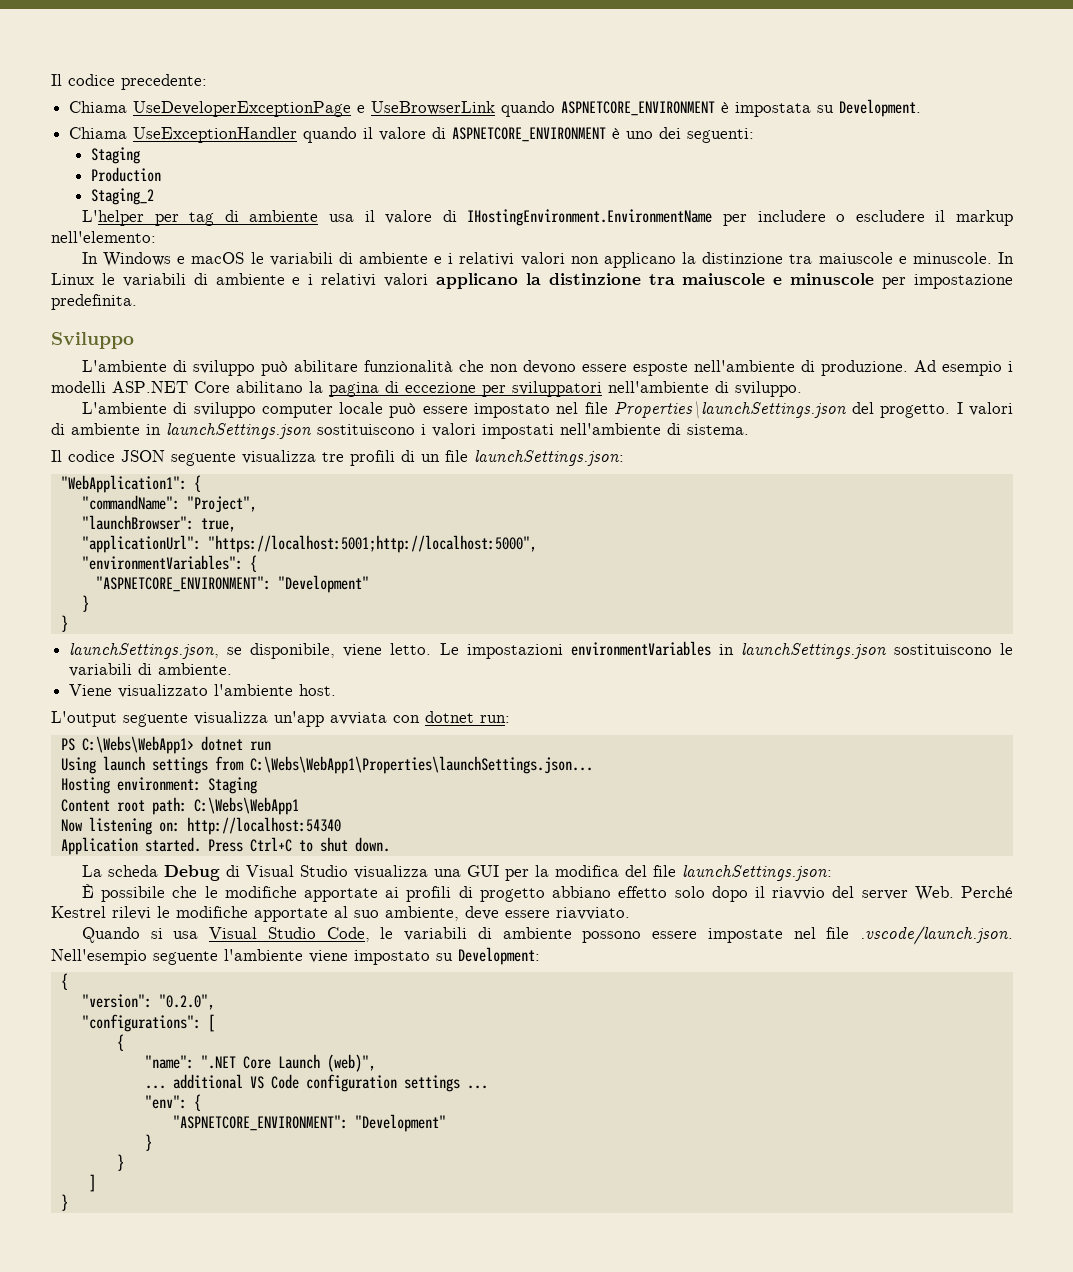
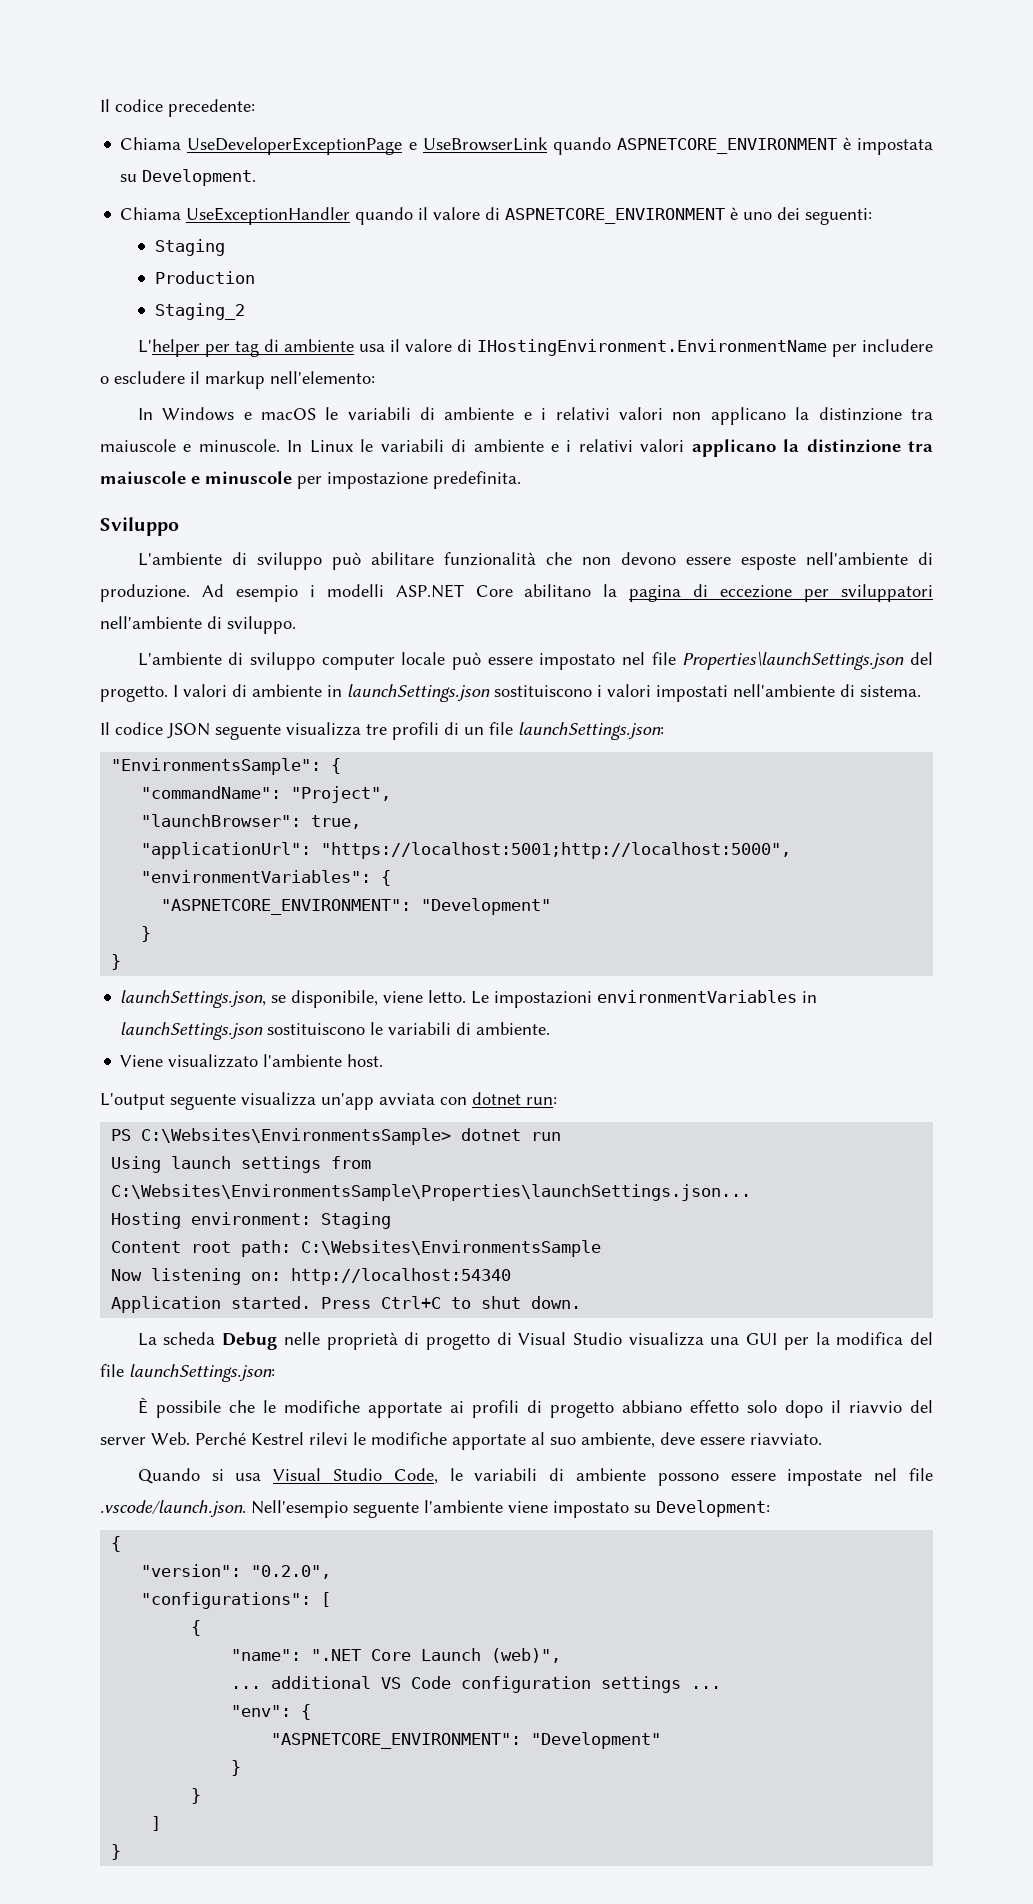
- "WebApplication1": {
+ "EnvironmentsSample": {
- PS C:\Webs\WebApp1> dotnet run
+ PS C:\Websites\EnvironmentsSample> dotnet run
- Using launch settings from C:\Webs\WebApp1\Properties\launchSettings.json...
+ Using launch settings from C:\Websites\EnvironmentsSample\Properties\launchSettings.json...
- Content root path: C:\Webs\WebApp1
+ Content root path: C:\Websites\EnvironmentsSample
- La scheda Debug di Visual Studio visualizza una GUI per la modifica del file launchSettings.json:
+ La scheda Debug nelle proprietà di progetto di Visual Studio visualizza una GUI per la modifica del file launchSettings.json:

